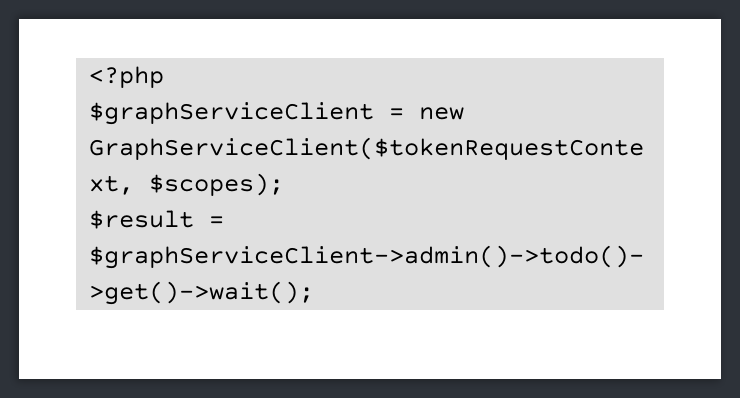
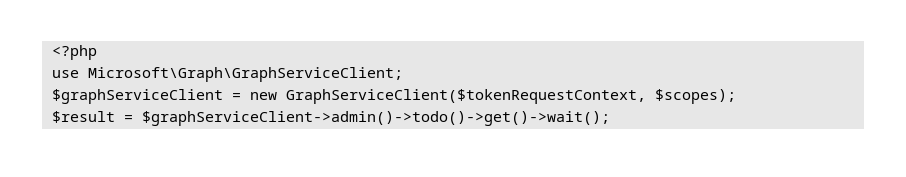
+ use Microsoft\Graph\GraphServiceClient;

